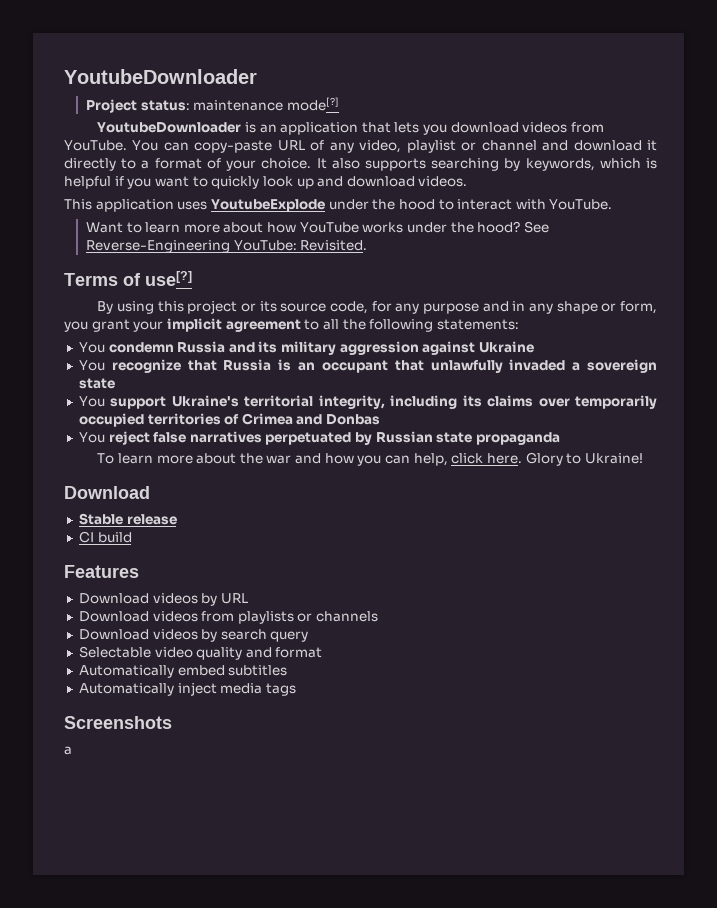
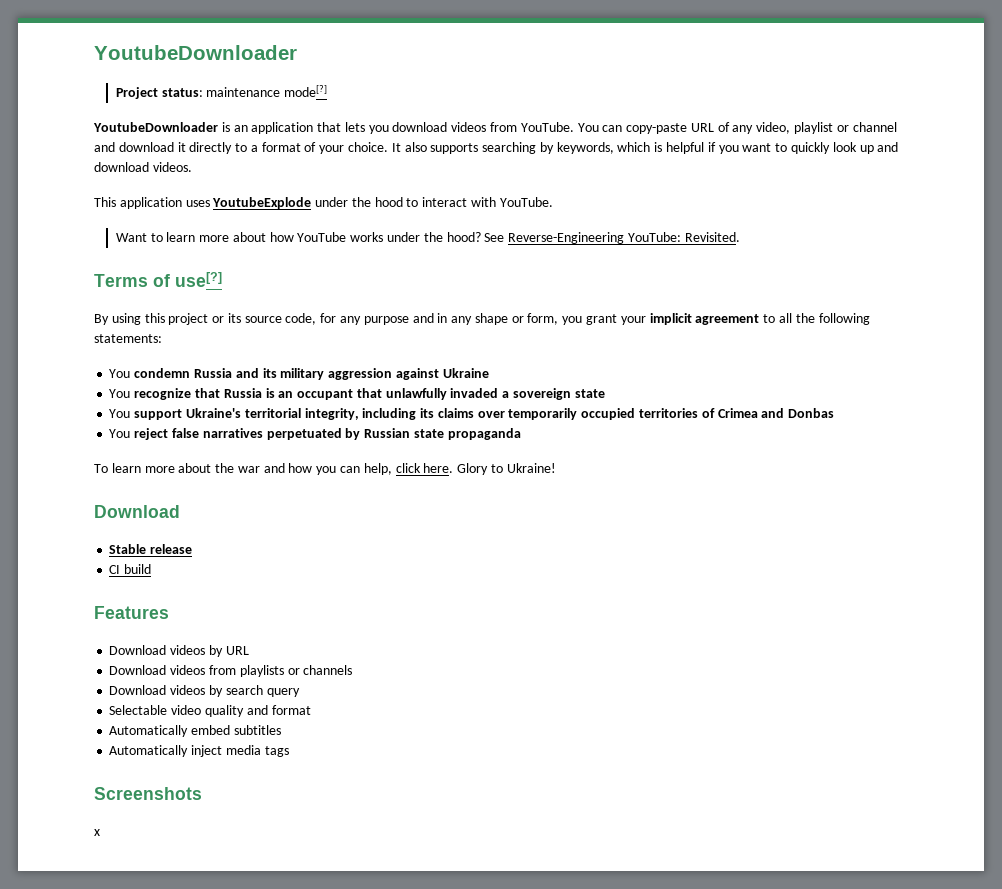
  Screenshots
- a
+ x

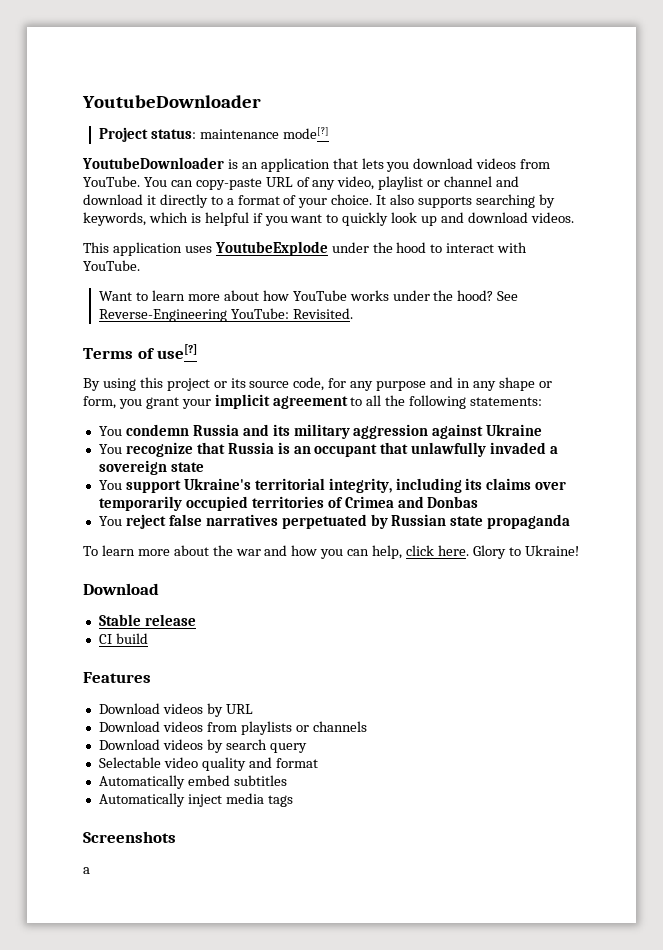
  Screenshots
- x
+ a

